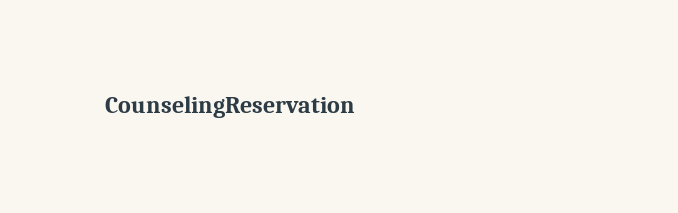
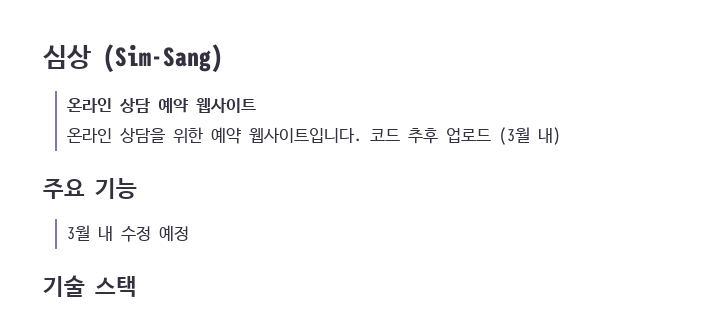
- CounselingReservation
+ 심상 (Sim-Sang)
+ 온라인 상담 예약 웹사이트
+ 온라인 상담을 위한 예약 웹사이트입니다. 코드 추후 업로드 (3월 내)
+ 주요 기능
+ 3월 내 수정 예정
+ 기술 스택

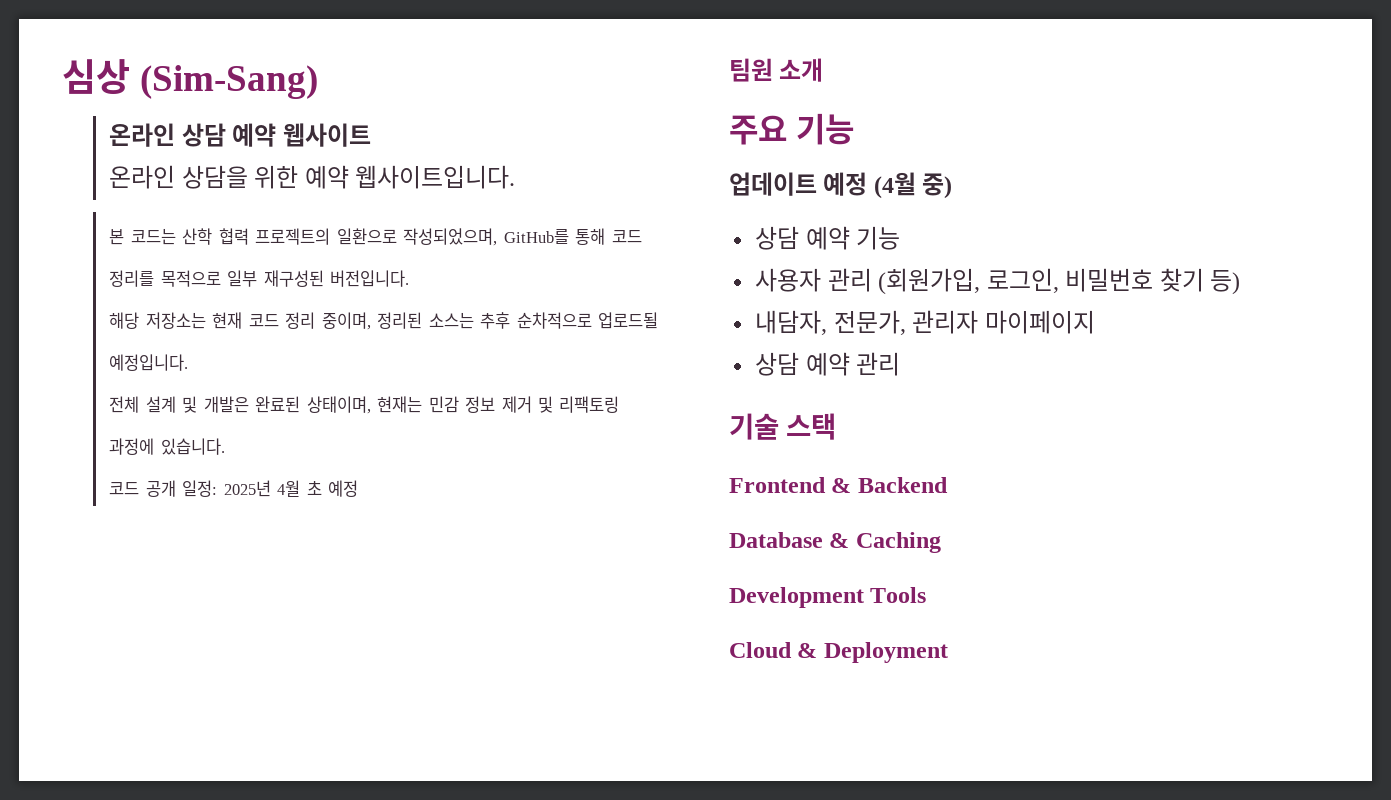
- 온라인 상담을 위한 예약 웹사이트입니다. 코드 추후 업로드 (3월 내)
+ 온라인 상담을 위한 예약 웹사이트입니다.
+ 본 코드는 산학 협력 프로젝트의 일환으로 작성되었으며, GitHub를 통해 코드 정리를 목적으로 일부 재구성된 버전입니다.
+ 해당 저장소는 현재 코드 정리 중이며, 정리된 소스는 추후 순차적으로 업로드될 예정입니다.
+ 전체 설계 및 개발은 완료된 상태이며, 현재는 민감 정보 제거 및 리팩토링 과정에 있습니다.
+ 코드 공개 일정: 2025년 4월 초 예정
+ 팀원 소개
  주요 기능
- 3월 내 수정 예정
+ 업데이트 예정 (4월 중)
+ 상담 예약 기능
+ 사용자 관리 (회원가입, 로그인, 비밀번호 찾기 등)
+ 내담자, 전문가, 관리자 마이페이지
+ 상담 예약 관리
  기술 스택
+ Frontend & Backend
+ Database & Caching
+ Development Tools
+ Cloud & Deployment

